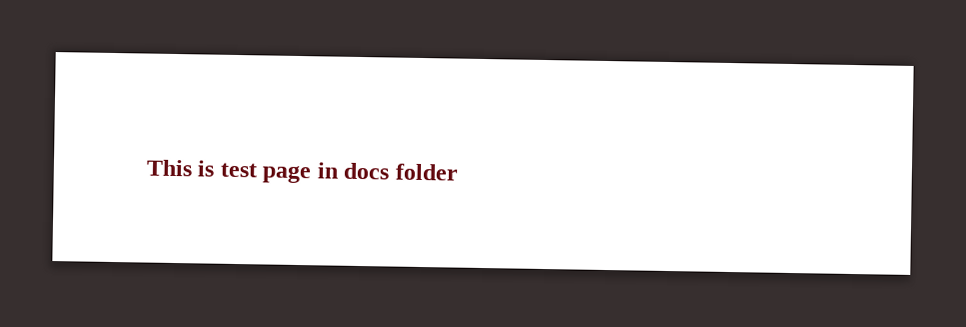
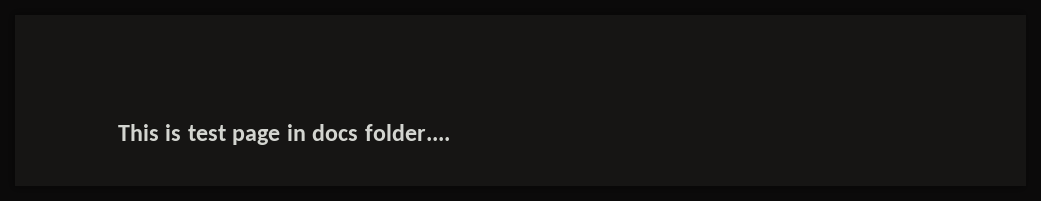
- This is test page in docs folder
+ This is test page in docs folder....

